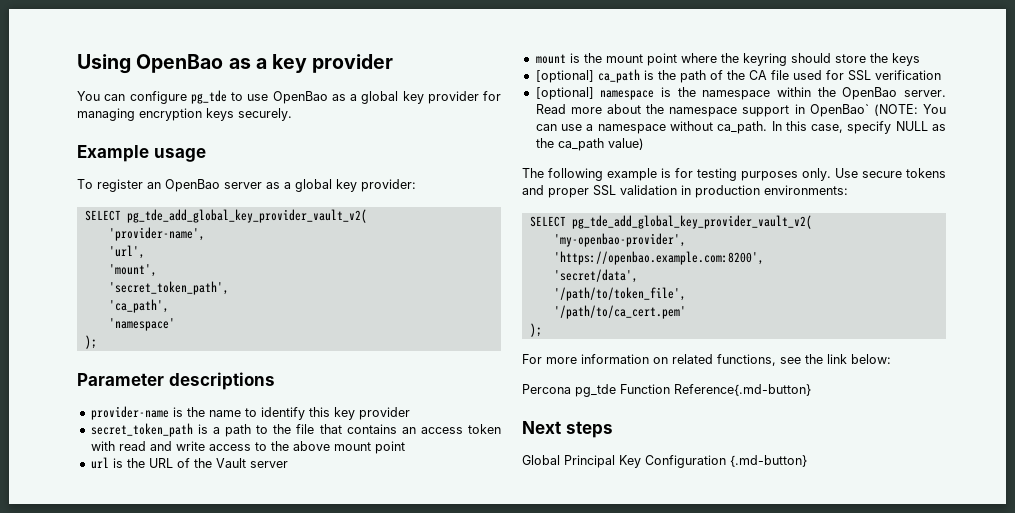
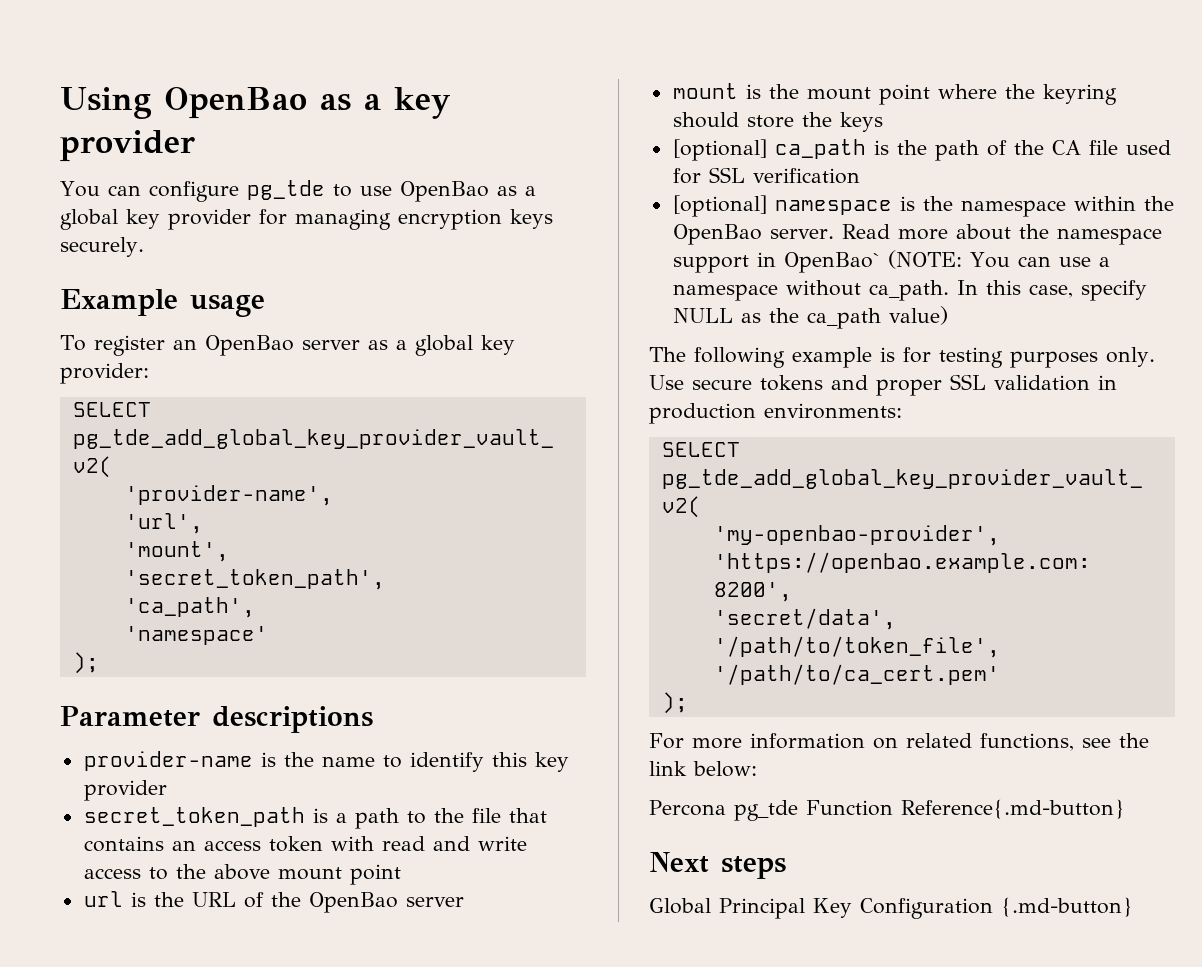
- url is the URL of the Vault server
+ url is the URL of the OpenBao server

